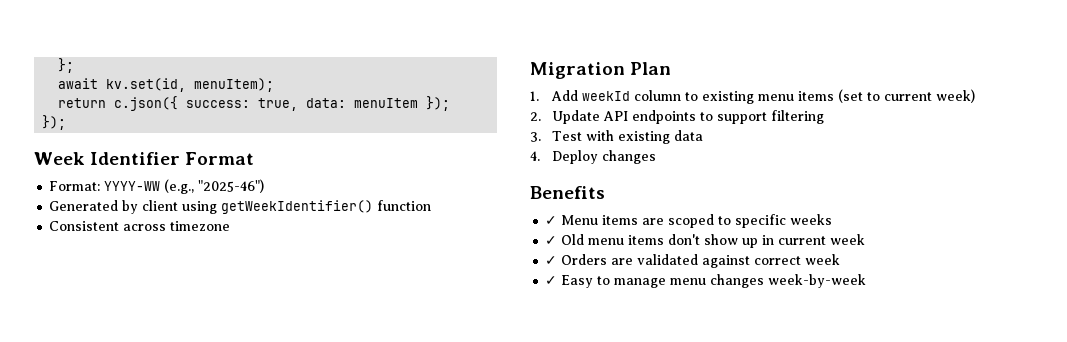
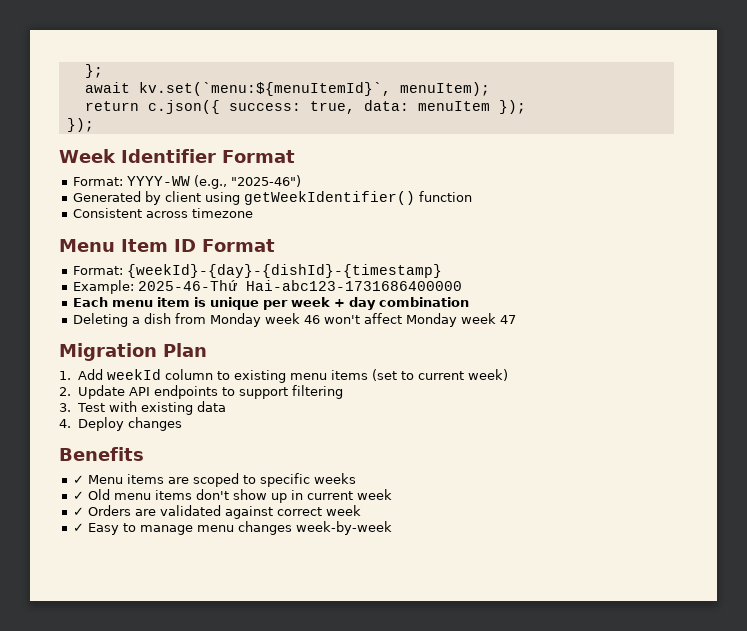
- await kv.set(id, menuItem);
+ await kv.set(`menu:${menuItemId}`, menuItem);
+ Menu Item ID Format
+ Format: {weekId}-{day}-{dishId}-{timestamp}
+ Example: 2025-46-Thứ Hai-abc123-1731686400000
+ Each menu item is unique per week + day combination
+ Deleting a dish from Monday week 46 won't affect Monday week 47

